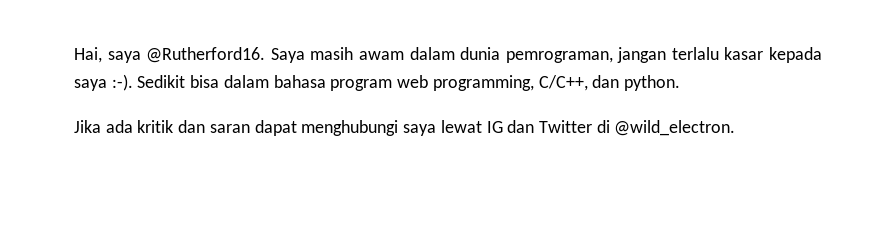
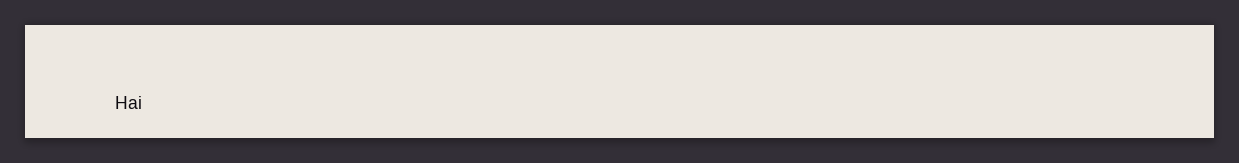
- Hai, saya @Rutherford16. Saya masih awam dalam dunia pemrograman, jangan terlalu kasar kepada saya :-). Sedikit bisa dalam bahasa program web programming, C/C++, dan python.
- Jika ada kritik dan saran dapat menghubungi saya lewat IG dan Twitter di @wild_electron.
+ Hai

